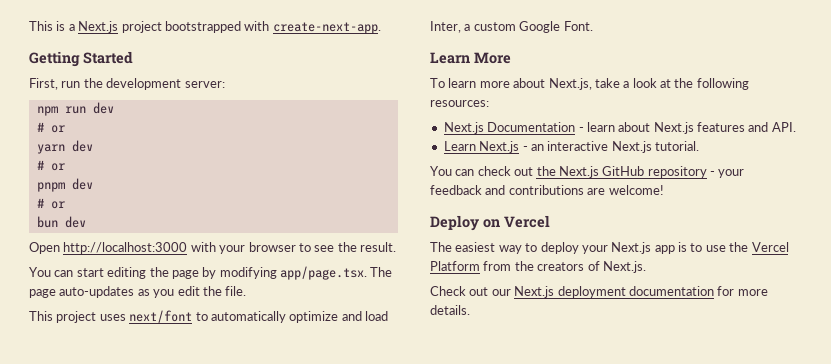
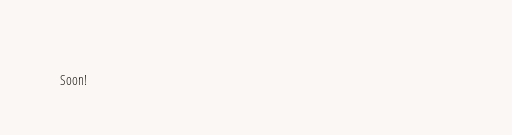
- This is a Next.js project bootstrapped with create-next-app.
- Getting Started
- First, run the development server:
- npm run dev
- # or
- yarn dev
- # or
- pnpm dev
- # or
- bun dev
- Open http://localhost:3000 with your browser to see the result.
- You can start editing the page by modifying app/page.tsx. The page auto-updates as you edit the file.
- This project uses next/font to automatically optimize and load Inter, a custom Google Font.
- Learn More
- To learn more about Next.js, take a look at the following resources:
- Next.js Documentation - learn about Next.js features and API.
- Learn Next.js - an interactive Next.js tutorial.
- You can check out the Next.js GitHub repository - your feedback and contributions are welcome!
- Deploy on Vercel
- The easiest way to deploy your Next.js app is to use the Vercel Platform from the creators of Next.js.
- Check out our Next.js deployment documentation for more details.
+ Soon!

